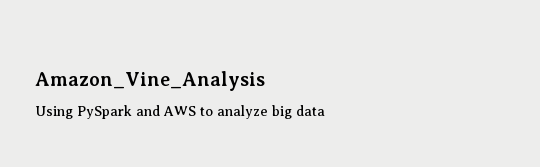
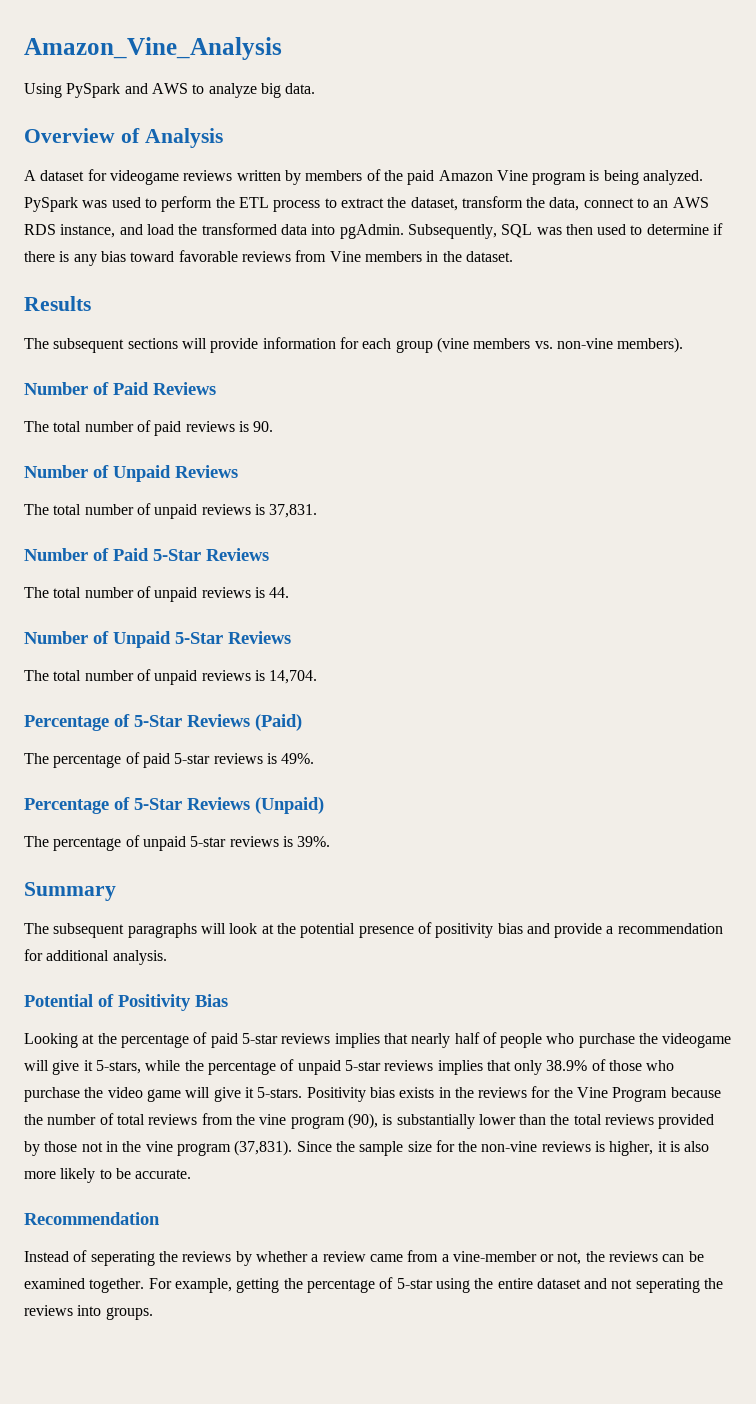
- Using PySpark and AWS to analyze big data
+ Using PySpark and AWS to analyze big data.
+ Overview of Analysis
+ A dataset for videogame reviews written by members of the paid Amazon Vine program is being analyzed. PySpark was used to perform the ETL process to extract the dataset, transform the data, connect to an AWS RDS instance, and load the transformed data into pgAdmin. Subsequently, SQL was then used to determine if there is any bias toward favorable reviews from Vine members in the dataset.
+ Results
+ The subsequent sections will provide information for each group (vine members vs. non-vine members).
+ Number of Paid Reviews
+ The total number of paid reviews is 90.
+ Number of Unpaid Reviews
+ The total number of unpaid reviews is 37,831.
+ Number of Paid 5-Star Reviews
+ The total number of unpaid reviews is 44.
+ Number of Unpaid 5-Star Reviews
+ The total number of unpaid reviews is 14,704.
+ Percentage of 5-Star Reviews (Paid)
+ The percentage of paid 5-star reviews is 49%.
+ Percentage of 5-Star Reviews (Unpaid)
+ The percentage of unpaid 5-star reviews is 39%.
+ Summary
+ The subsequent paragraphs will look at the potential presence of positivity bias and provide a recommendation for additional analysis.
+ Potential of Positivity Bias
+ Looking at the percentage of paid 5-star reviews implies that nearly half of people who purchase the videogame will give it 5-stars, while the percentage of unpaid 5-star reviews implies that only 38.9% of those who purchase the video game will give it 5-stars. Positivity bias exists in the reviews for the Vine Program because the number of total reviews from the vine program (90), is substantially lower than the total reviews provided by those not in the vine program (37,831). Since the sample size for the non-vine reviews is higher, it is also more likely to be accurate.
+ Recommendation
+ Instead of seperating the reviews by whether a review came from a vine-member or not, the reviews can be examined together. For example, getting the percentage of 5-star using the entire dataset and not seperating the reviews into groups.

